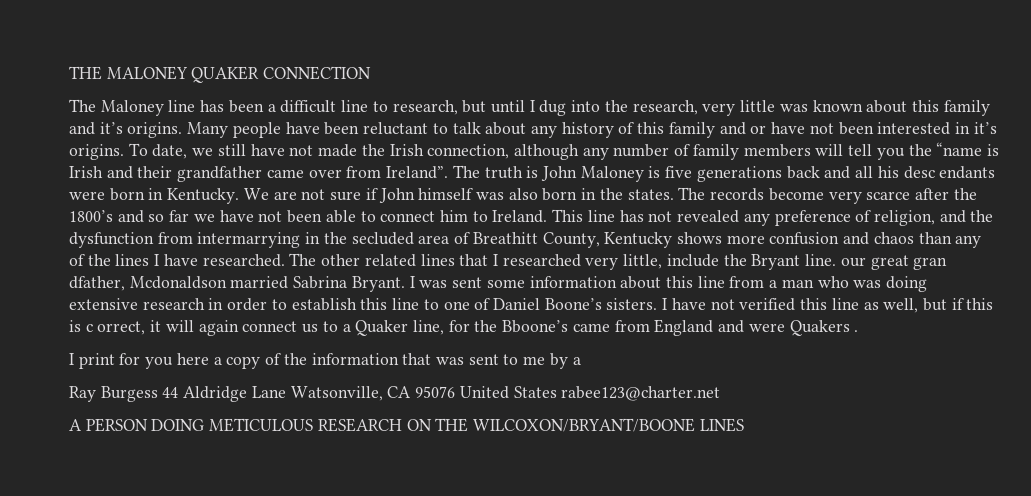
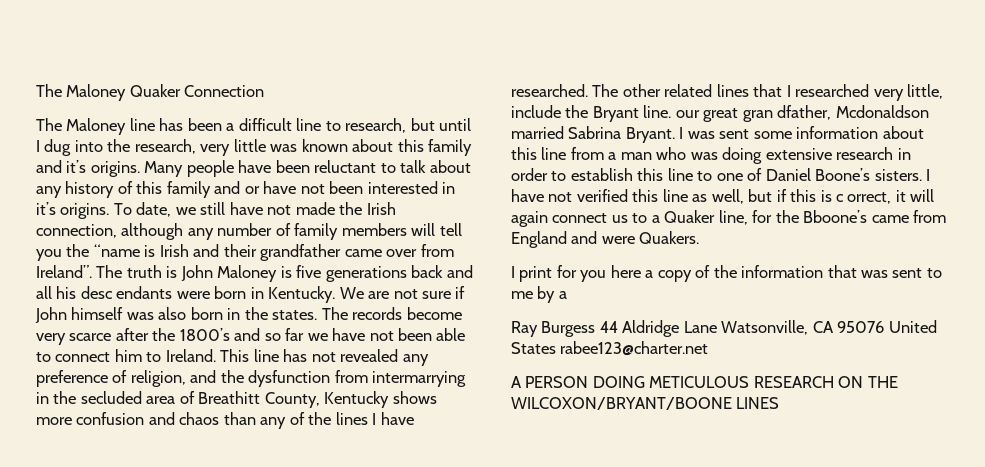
- THE MALONEY QUAKER CONNECTION
+ The Maloney Quaker Connection
- I have not verified this line as well, but if this is c orrect, it will again connect us to a Quaker line, for the Bboone’s came from England and were Quakers .
+ I have not verified this line as well, but if this is c orrect, it will again connect us to a Quaker line, for the Bboone’s came from England and were Quakers.

